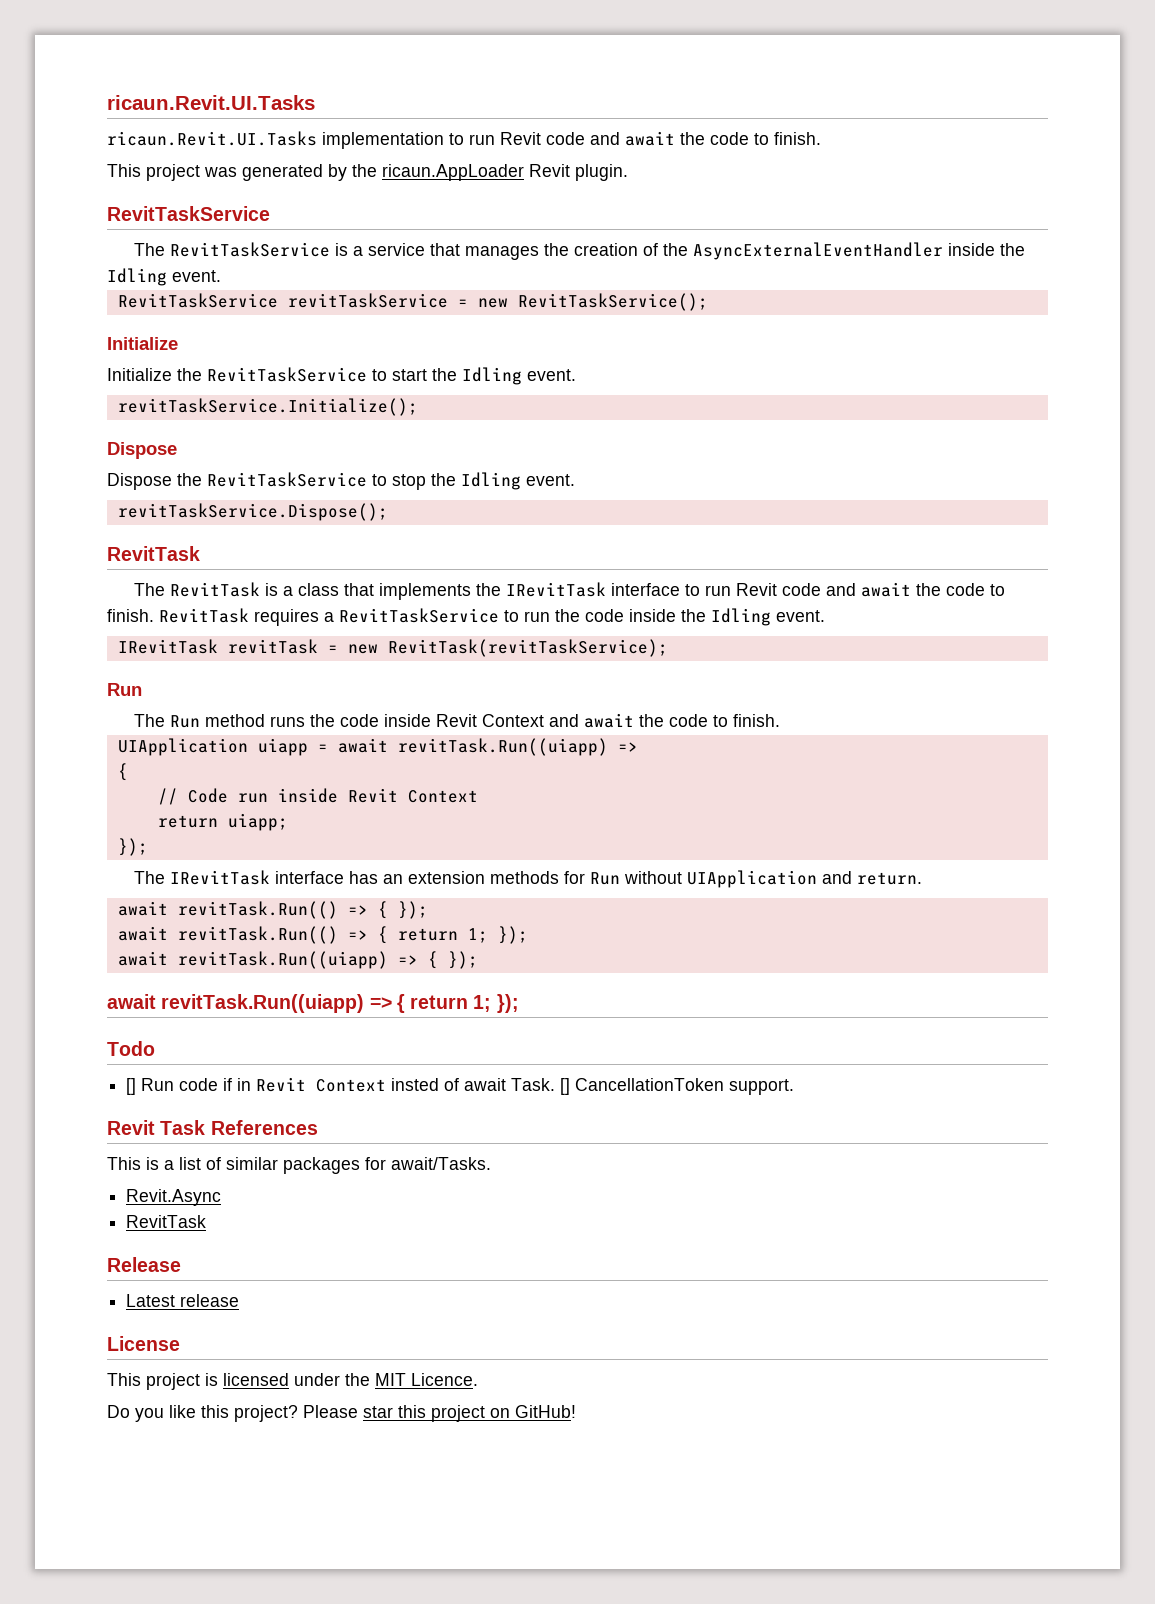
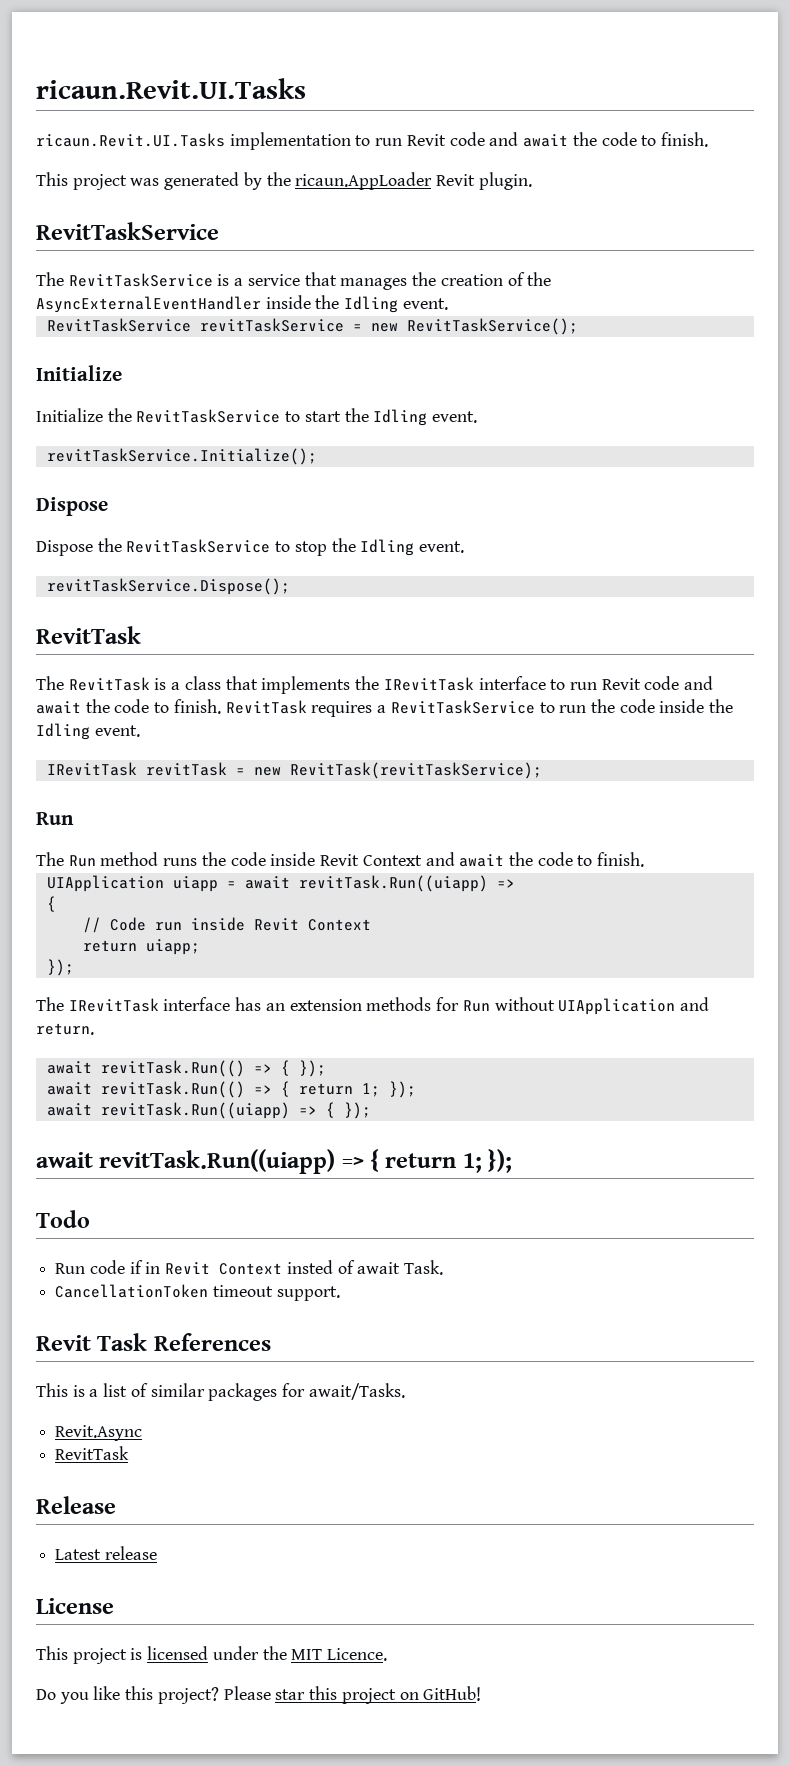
- [] Run code if in Revit Context insted of await Task. [] CancellationToken support.
+ Run code if in Revit Context insted of await Task.
+ CancellationToken timeout support.

